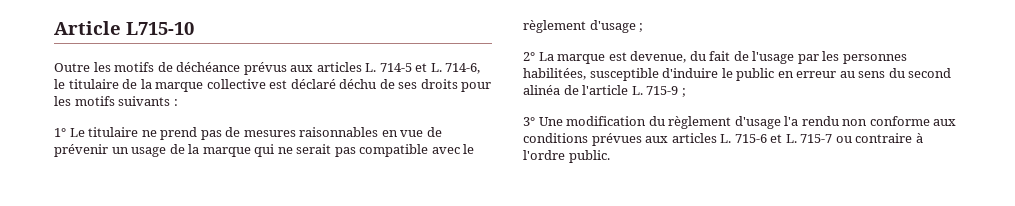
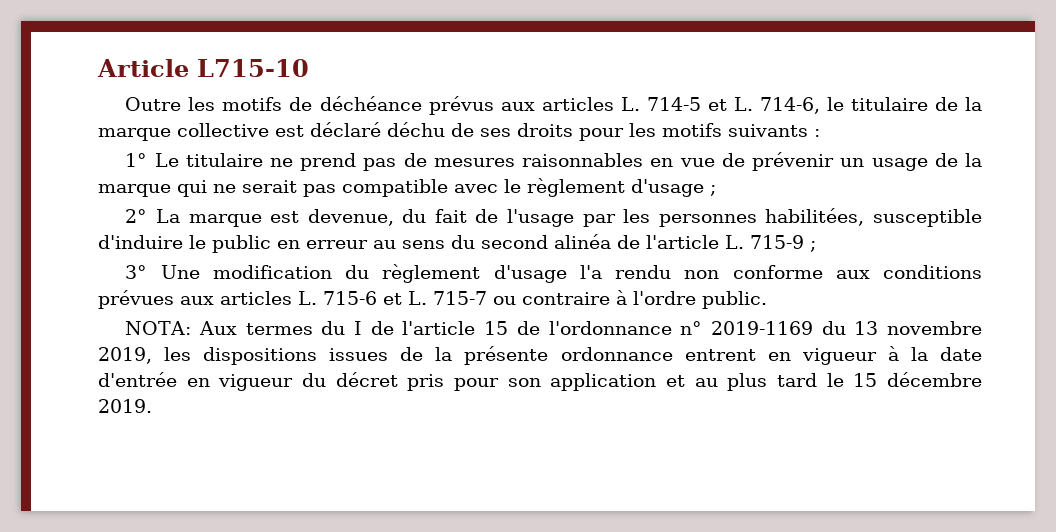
+ NOTA: Aux termes du I de l'article 15 de l'ordonnance n° 2019-1169 du 13 novembre 2019, les dispositions issues de la présente ordonnance entrent en vigueur à la date d'entrée en vigueur du décret pris pour son application et au plus tard le 15 décembre 2019.

